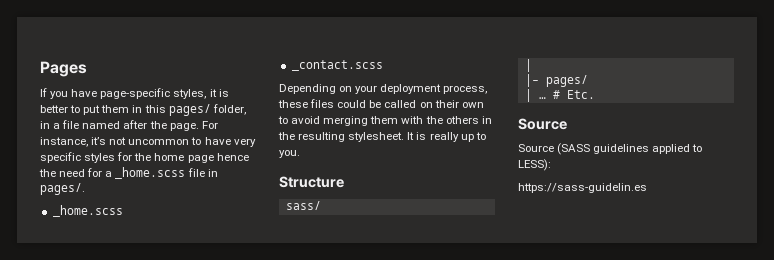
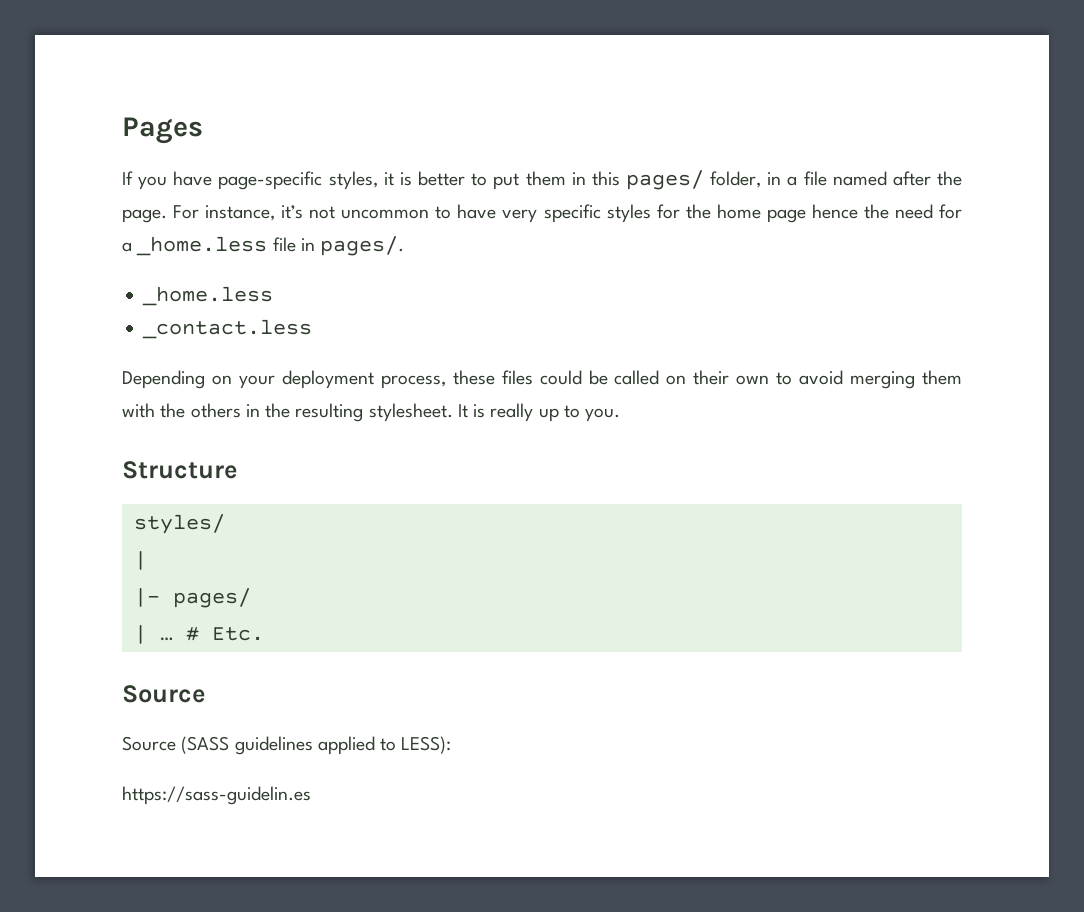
- For instance, it’s not uncommon to have very specific styles for the home page hence the need for a _home.scss file in pages/.
- _home.scss
- _contact.scss
+ For instance, it’s not uncommon to have very specific styles for the home page hence the need for a _home.less file in pages/.
+ _home.less
+ _contact.less
- sass/
+ styles/

